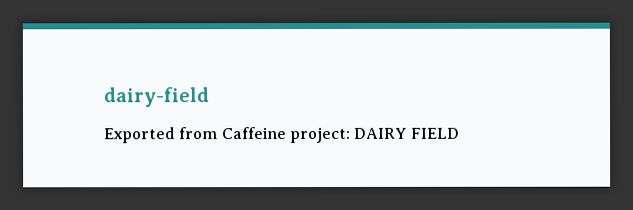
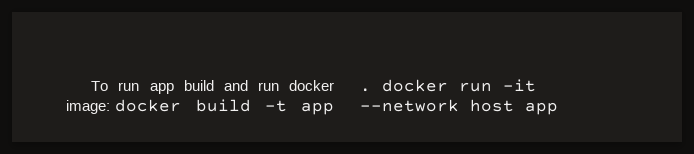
- dairy-field
- Exported from Caffeine project: DAIRY FIELD
+ To run app build and run docker image: docker build -t app . docker run -it --network host app

